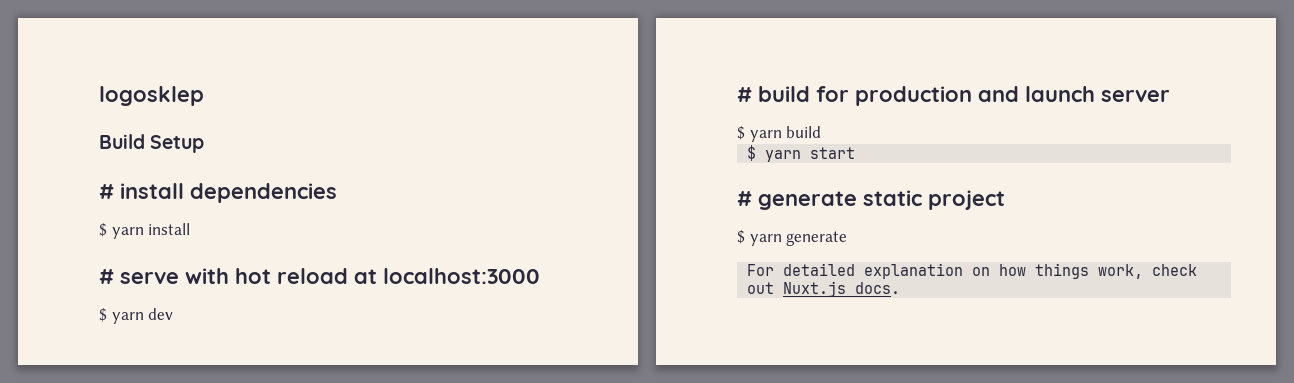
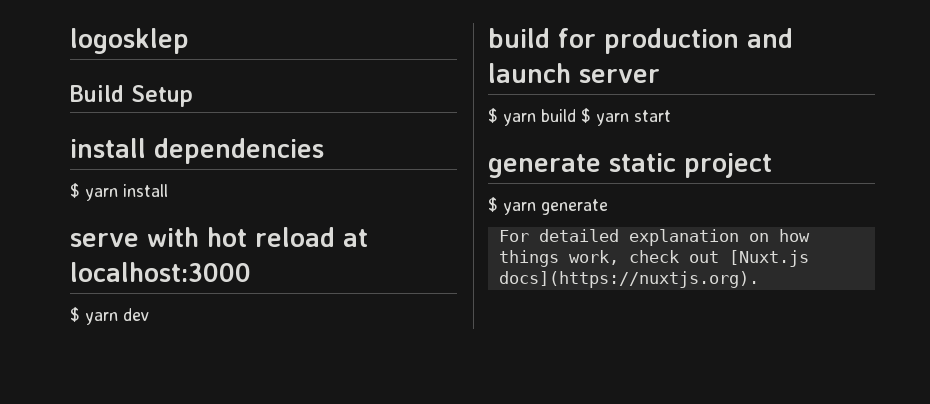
- # install dependencies
+ install dependencies
- # serve with hot reload at localhost:3000
+ serve with hot reload at localhost:3000
- # build for production and launch server
+ build for production and launch server
- $ yarn build
- $ yarn start
+ $ yarn build $ yarn start
- # generate static project
+ generate static project
- For detailed explanation on how things work, check out Nuxt.js docs.
+ For detailed explanation on how things work, check out [Nuxt.js docs](https://nuxtjs.org).

